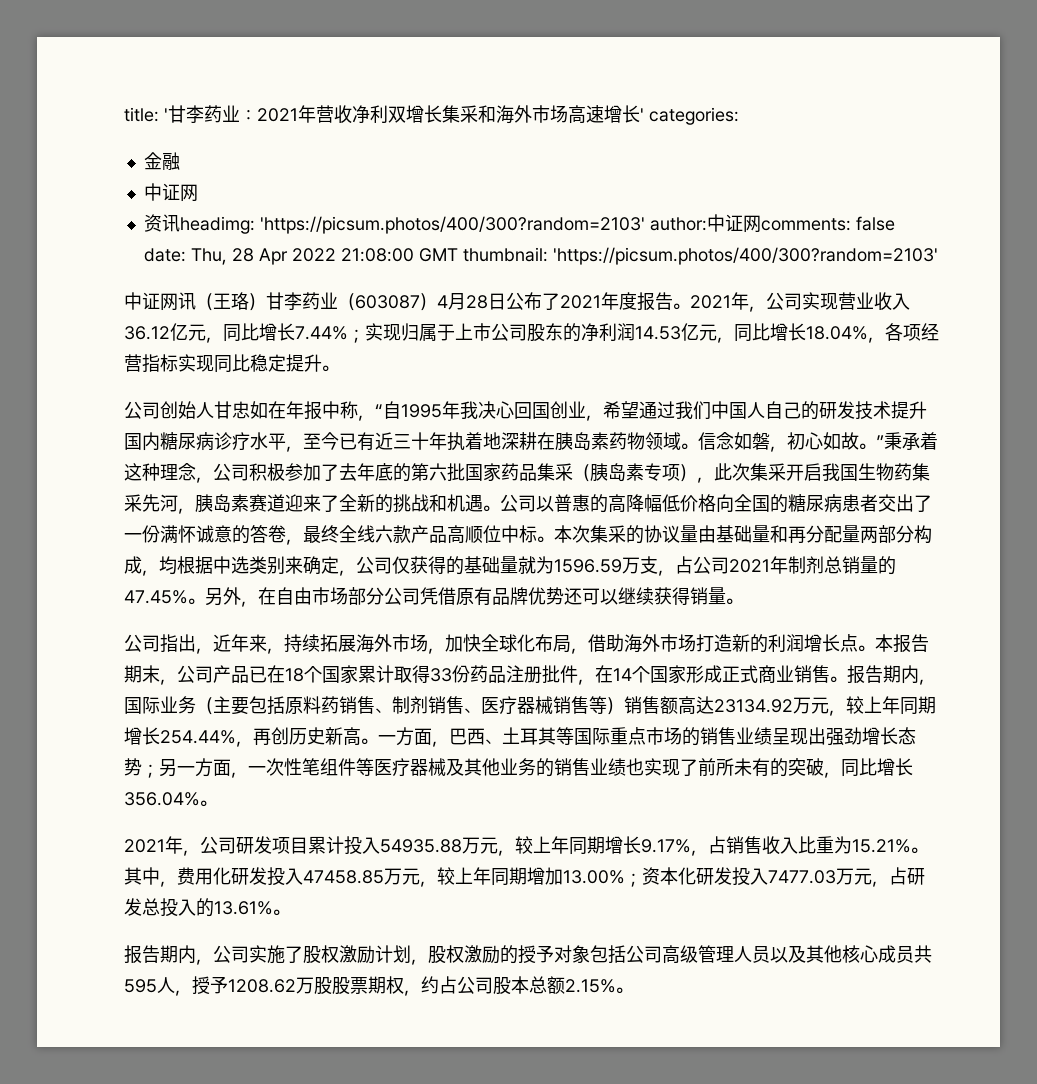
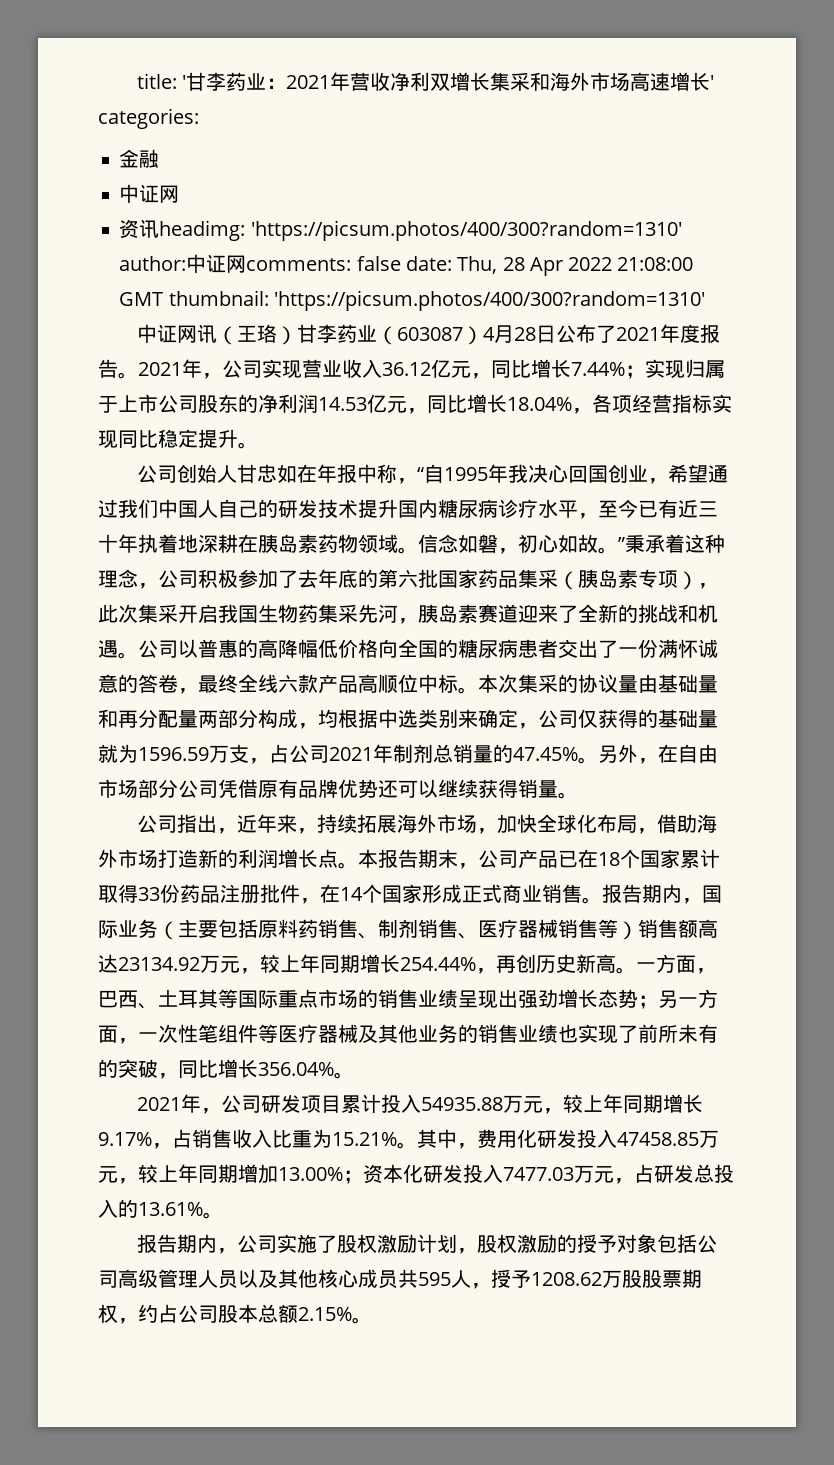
- 资讯headimg: 'https://picsum.photos/400/300?random=2103' author:中证网comments: false date: Thu, 28 Apr 2022 21:08:00 GMT thumbnail: 'https://picsum.photos/400/300?random=2103'
+ 资讯headimg: 'https://picsum.photos/400/300?random=1310' author:中证网comments: false date: Thu, 28 Apr 2022 21:08:00 GMT thumbnail: 'https://picsum.photos/400/300?random=1310'

